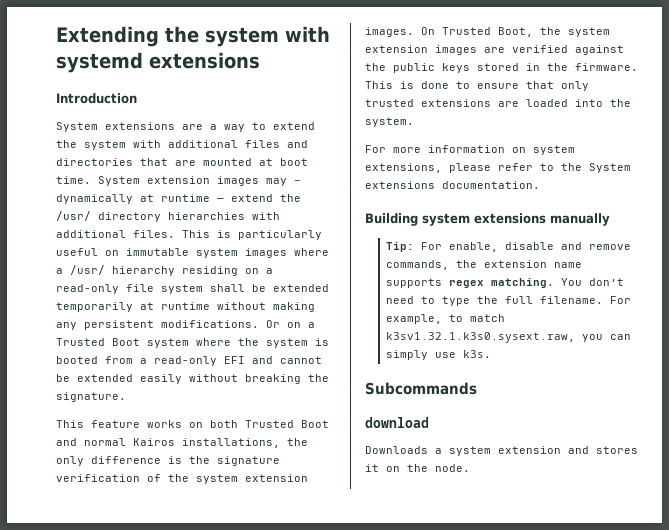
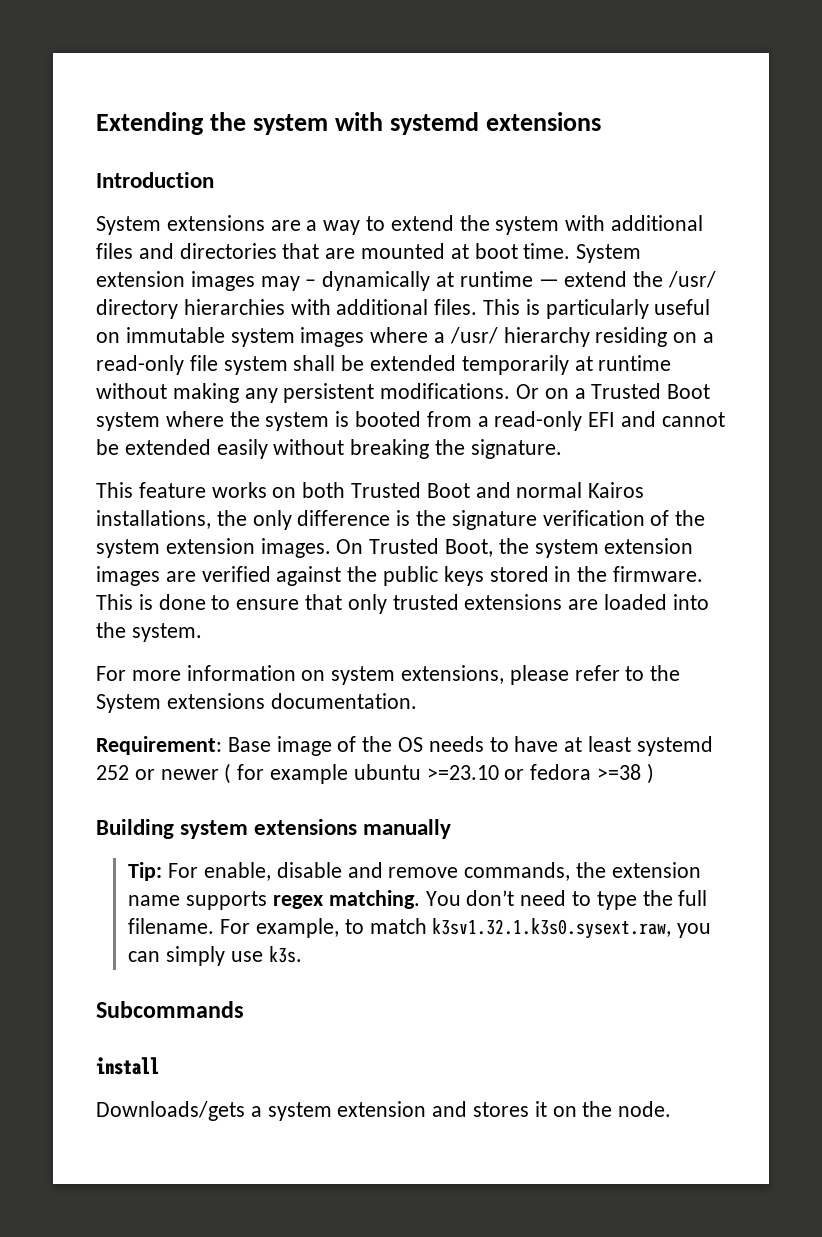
+ Requirement: Base image of the OS needs to have at least systemd 252 or newer ( for example ubuntu >=23.10 or fedora >=38 )
- download
- Downloads a system extension and stores it on the node.
+ install
+ Downloads/gets a system extension and stores it on the node.

